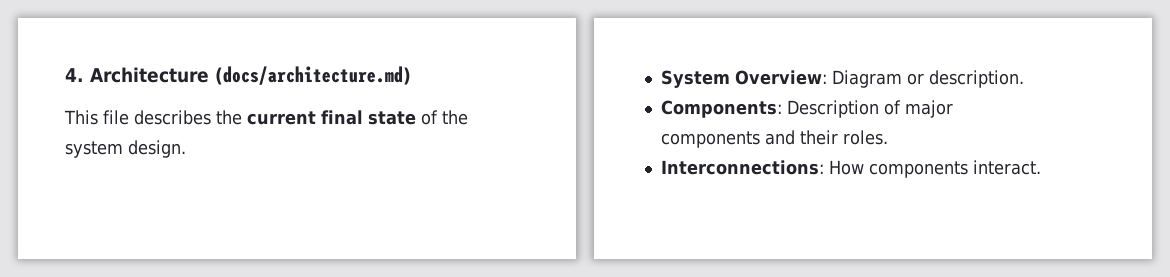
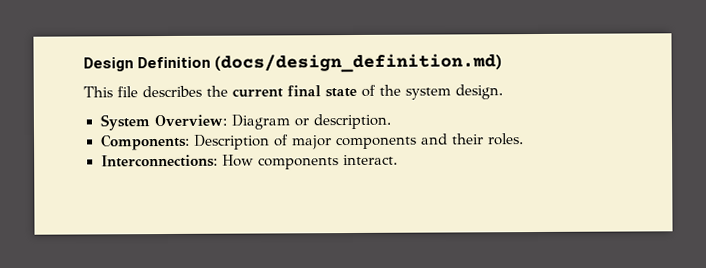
- 4. Architecture (docs/architecture.md)
+ Design Definition (docs/design_definition.md)

